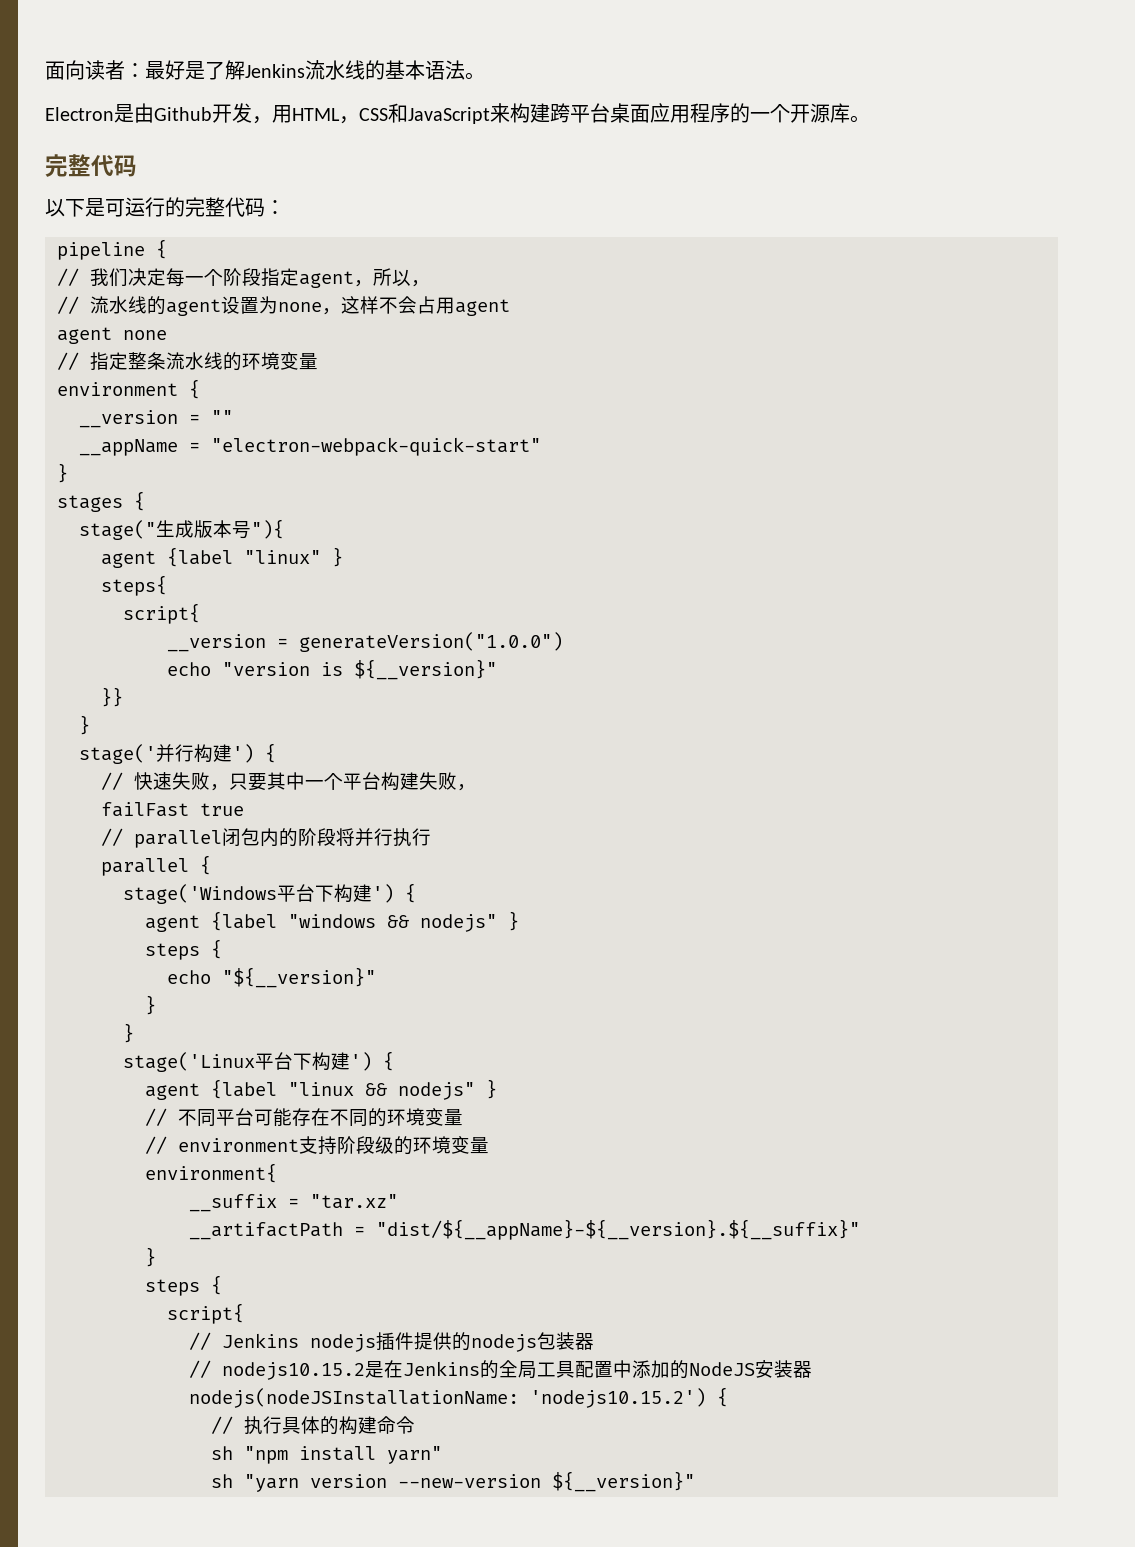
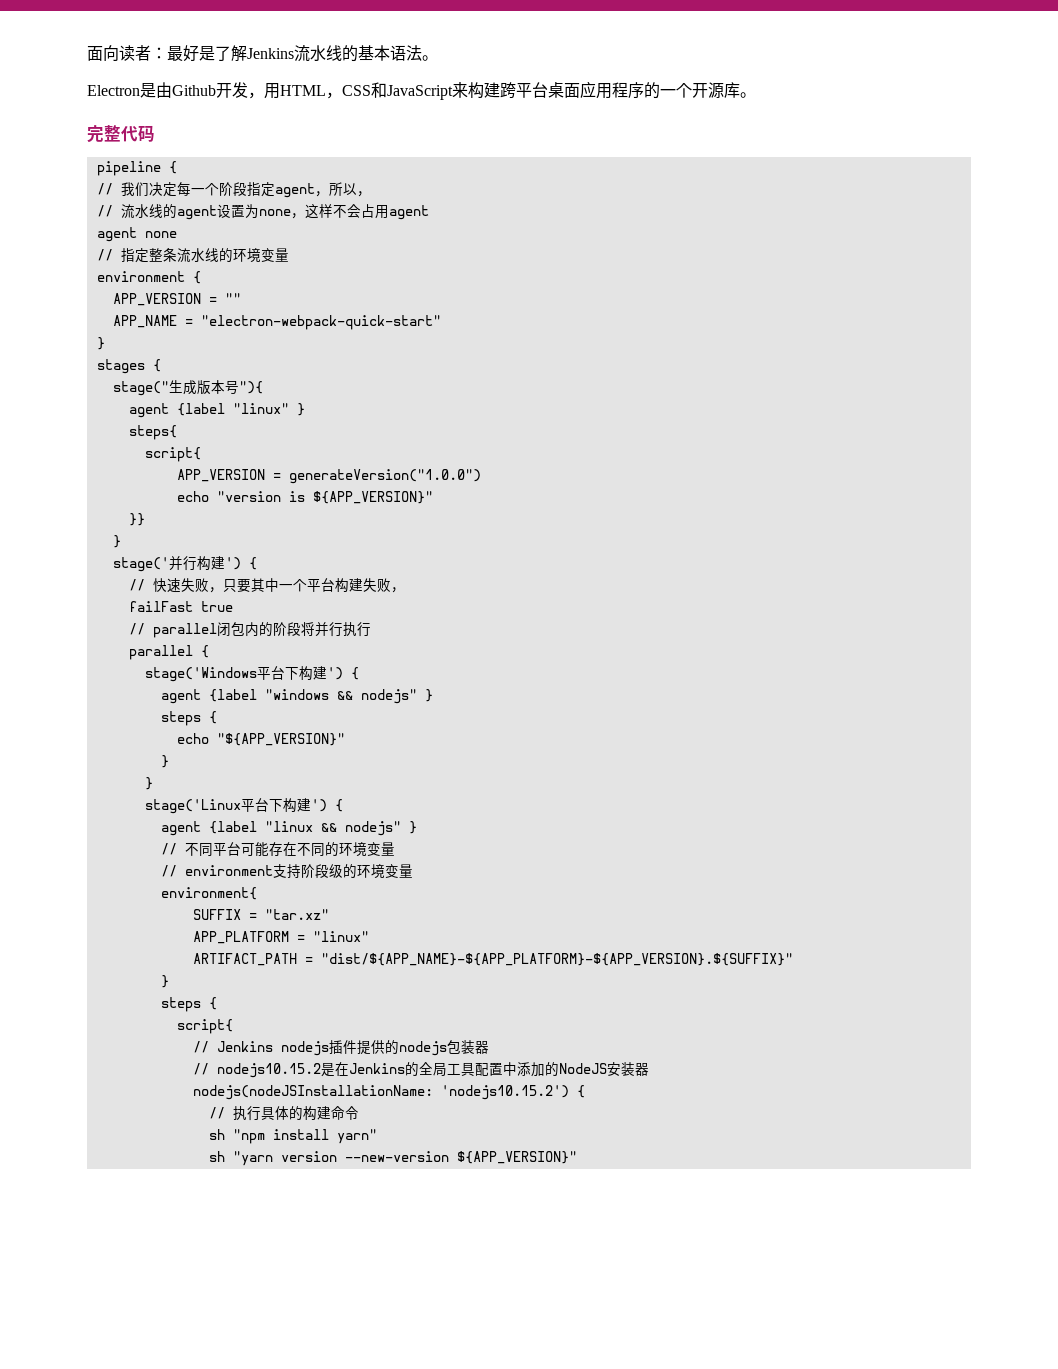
- 以下是可运行的完整代码：
- __version = ""
+ APP_VERSION = ""
- __appName = "electron-webpack-quick-start"
+ APP_NAME = "electron-webpack-quick-start"
- __version = generateVersion("1.0.0")
+ APP_VERSION = generateVersion("1.0.0")
- echo "version is ${__version}"
+ echo "version is ${APP_VERSION}"
- echo "${__version}"
+ echo "${APP_VERSION}"
- __suffix = "tar.xz"
+ SUFFIX = "tar.xz"
- __artifactPath = "dist/${__appName}-${__version}.${__suffix}"
+ APP_PLATFORM = "linux"
+ ARTIFACT_PATH = "dist/${APP_NAME}-${APP_PLATFORM}-${APP_VERSION}.${SUFFIX}"
- sh "yarn version --new-version ${__version}"
+ sh "yarn version --new-version ${APP_VERSION}"

